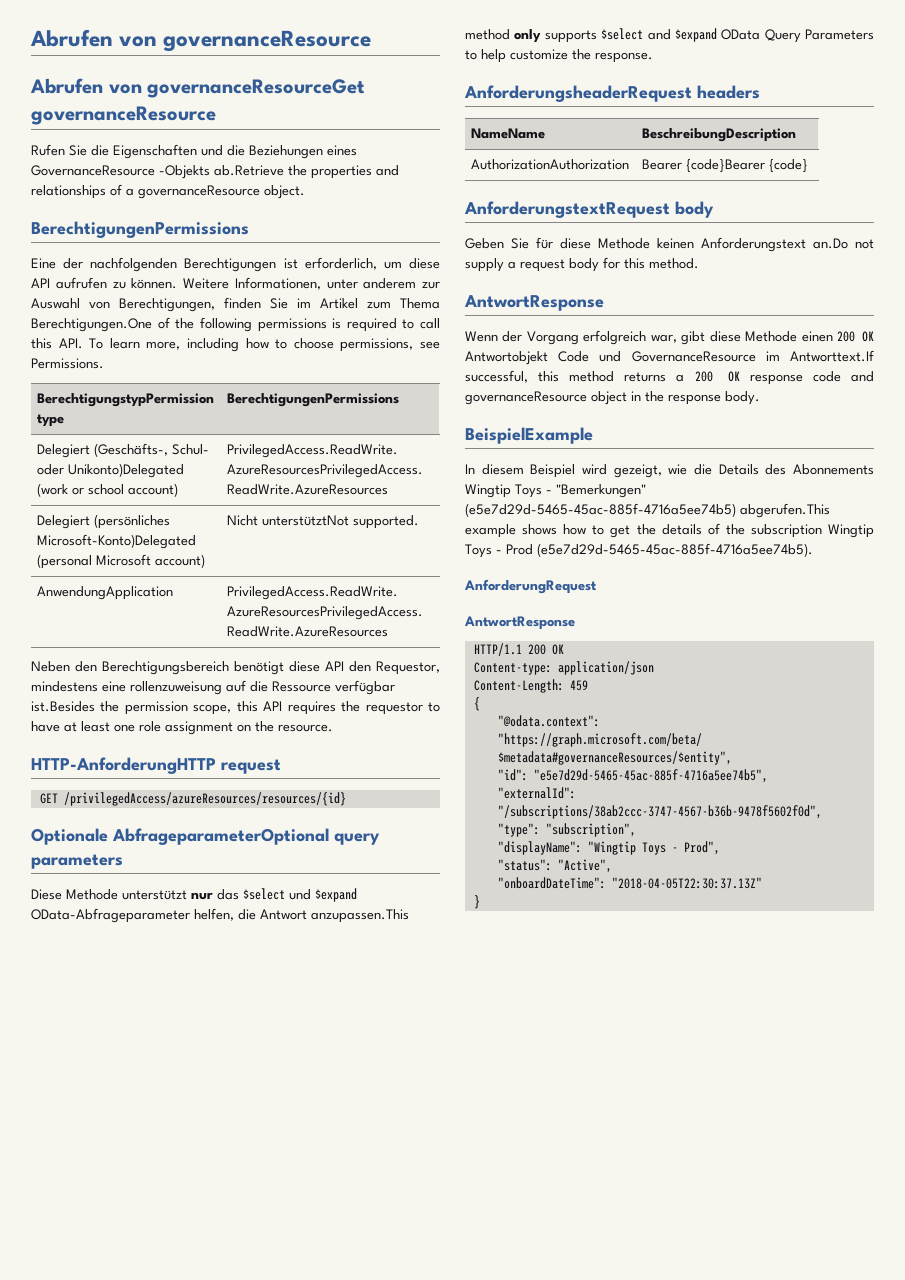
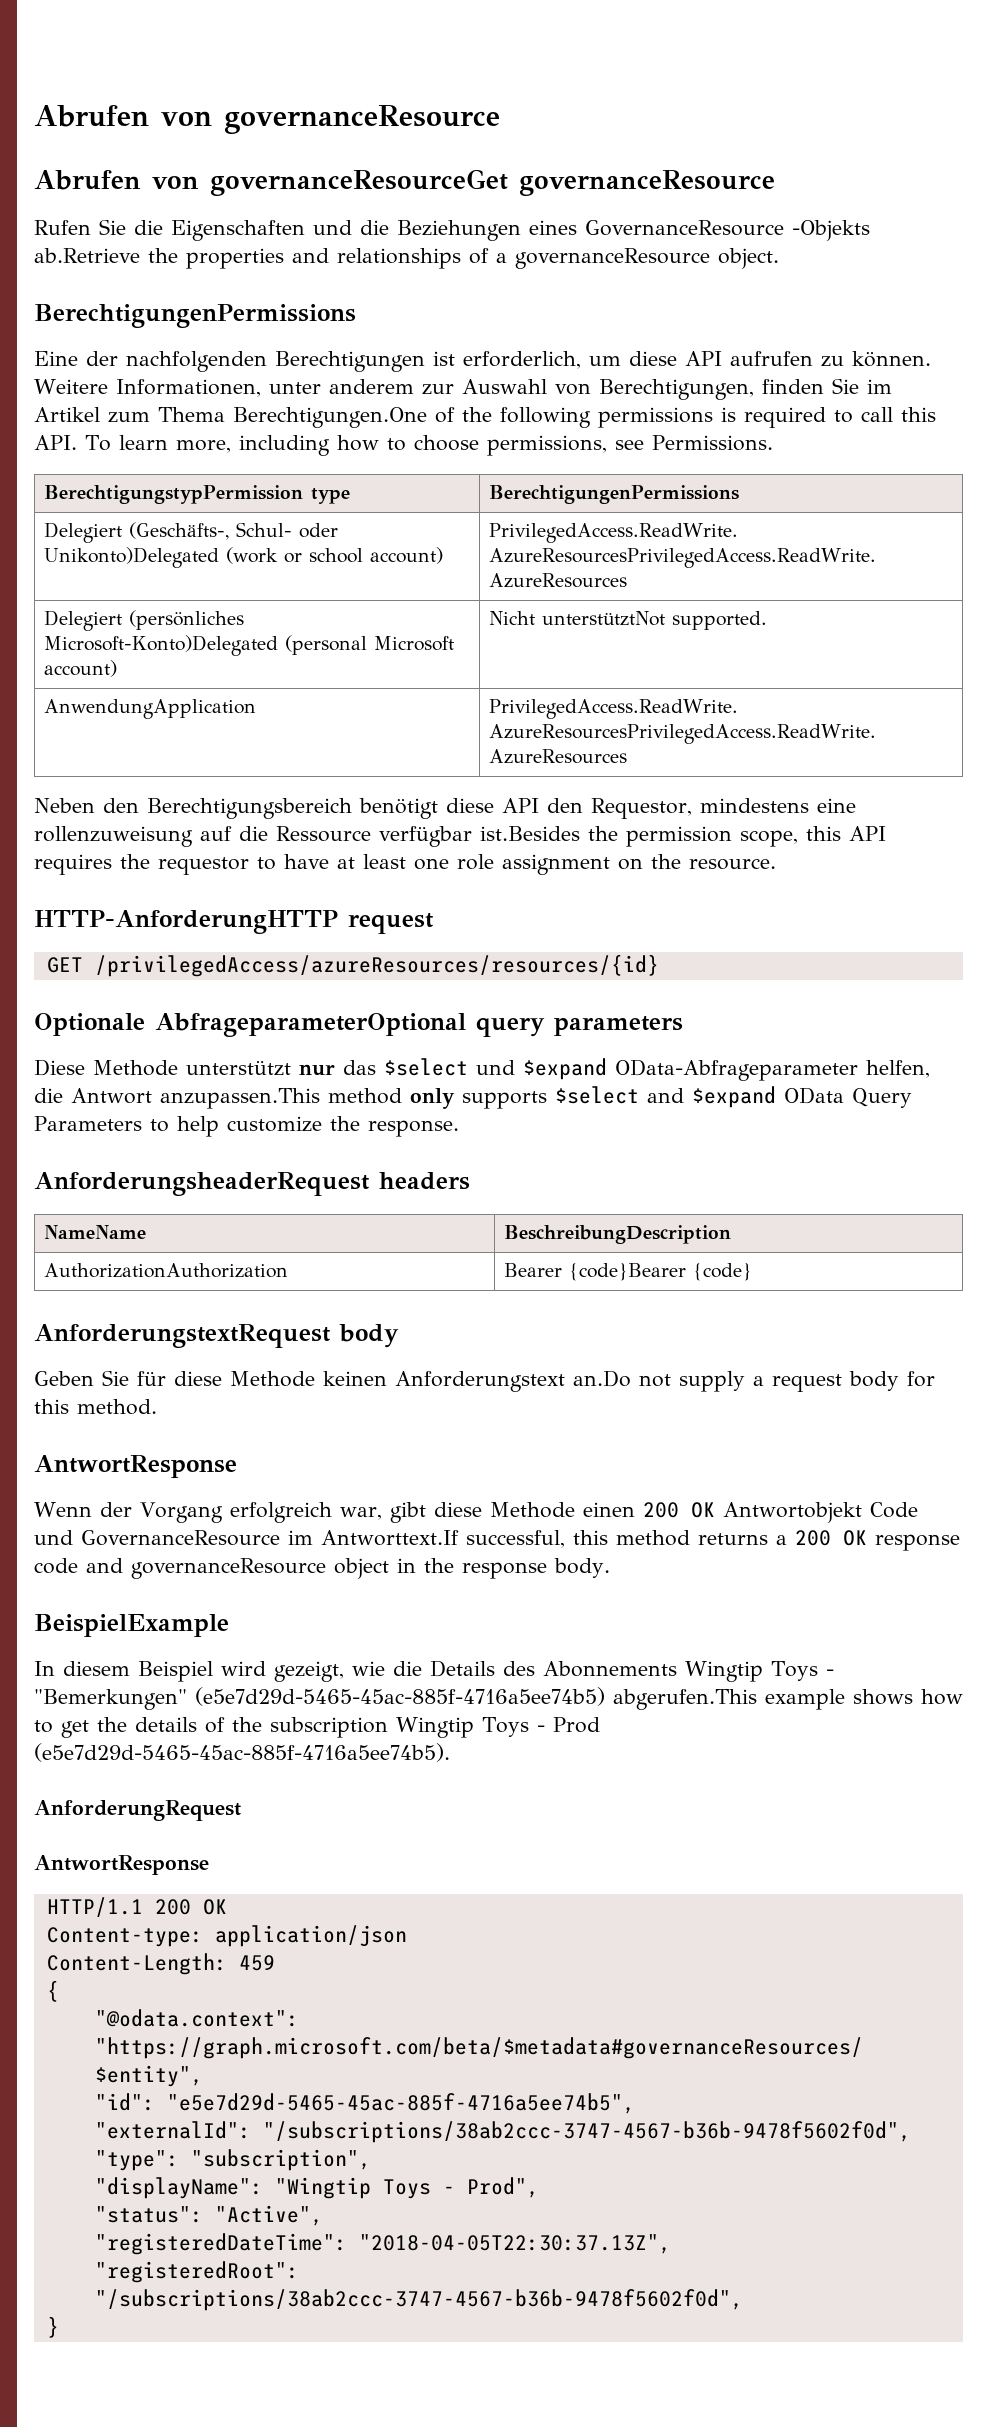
- "onboardDateTime": "2018-04-05T22:30:37.13Z"
+ "registeredDateTime": "2018-04-05T22:30:37.13Z",
+ "registeredRoot": "/subscriptions/38ab2ccc-3747-4567-b36b-9478f5602f0d",

